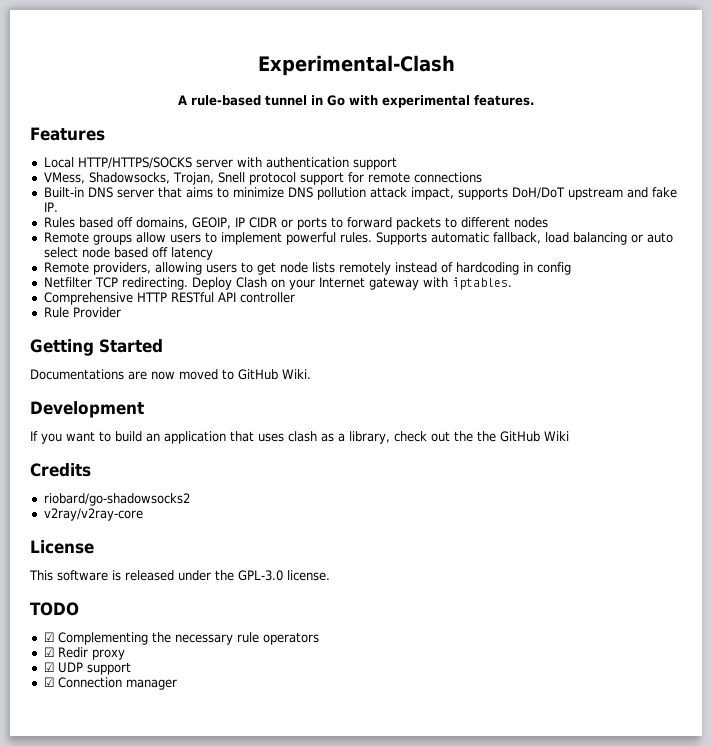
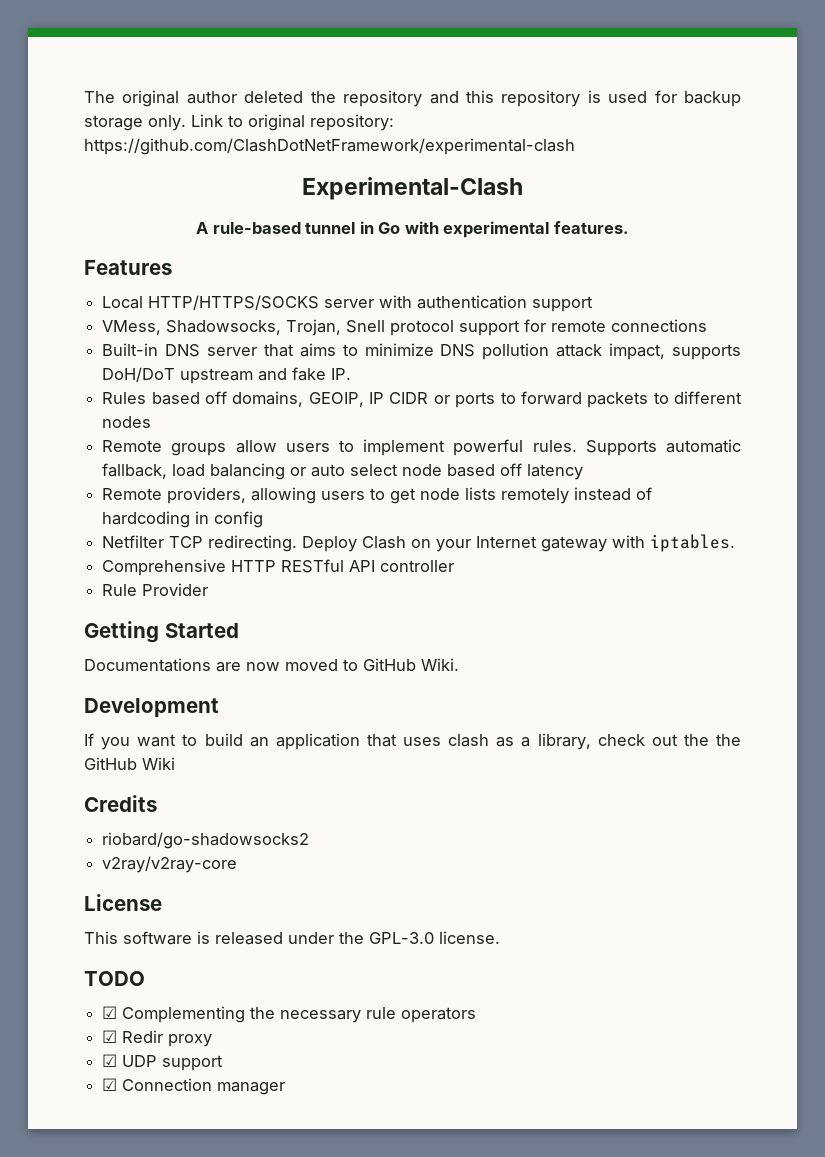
+ The original author deleted the repository and this repository is used for backup storage only. Link to original repository: https://github.com/ClashDotNetFramework/experimental-clash

